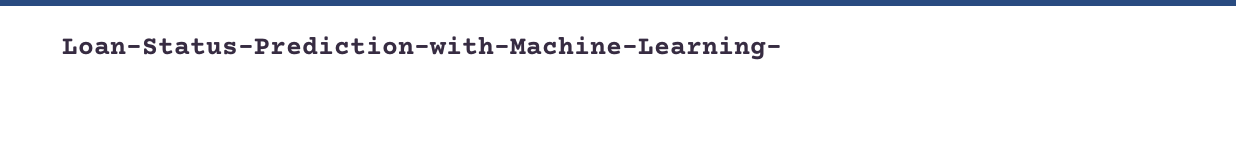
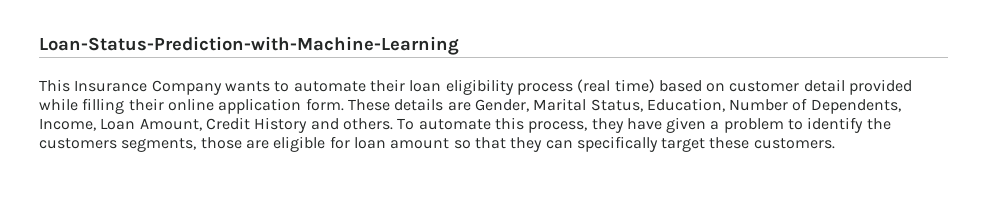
- Loan-Status-Prediction-with-Machine-Learning-
+ Loan-Status-Prediction-with-Machine-Learning
+ This Insurance Company wants to automate their loan eligibility process (real time) based on customer detail provided while filling their online application form. These details are Gender, Marital Status, Education, Number of Dependents, Income, Loan Amount, Credit History and others. To automate this process, they have given a problem to identify the customers segments, those are eligible for loan amount so that they can specifically target these customers.

